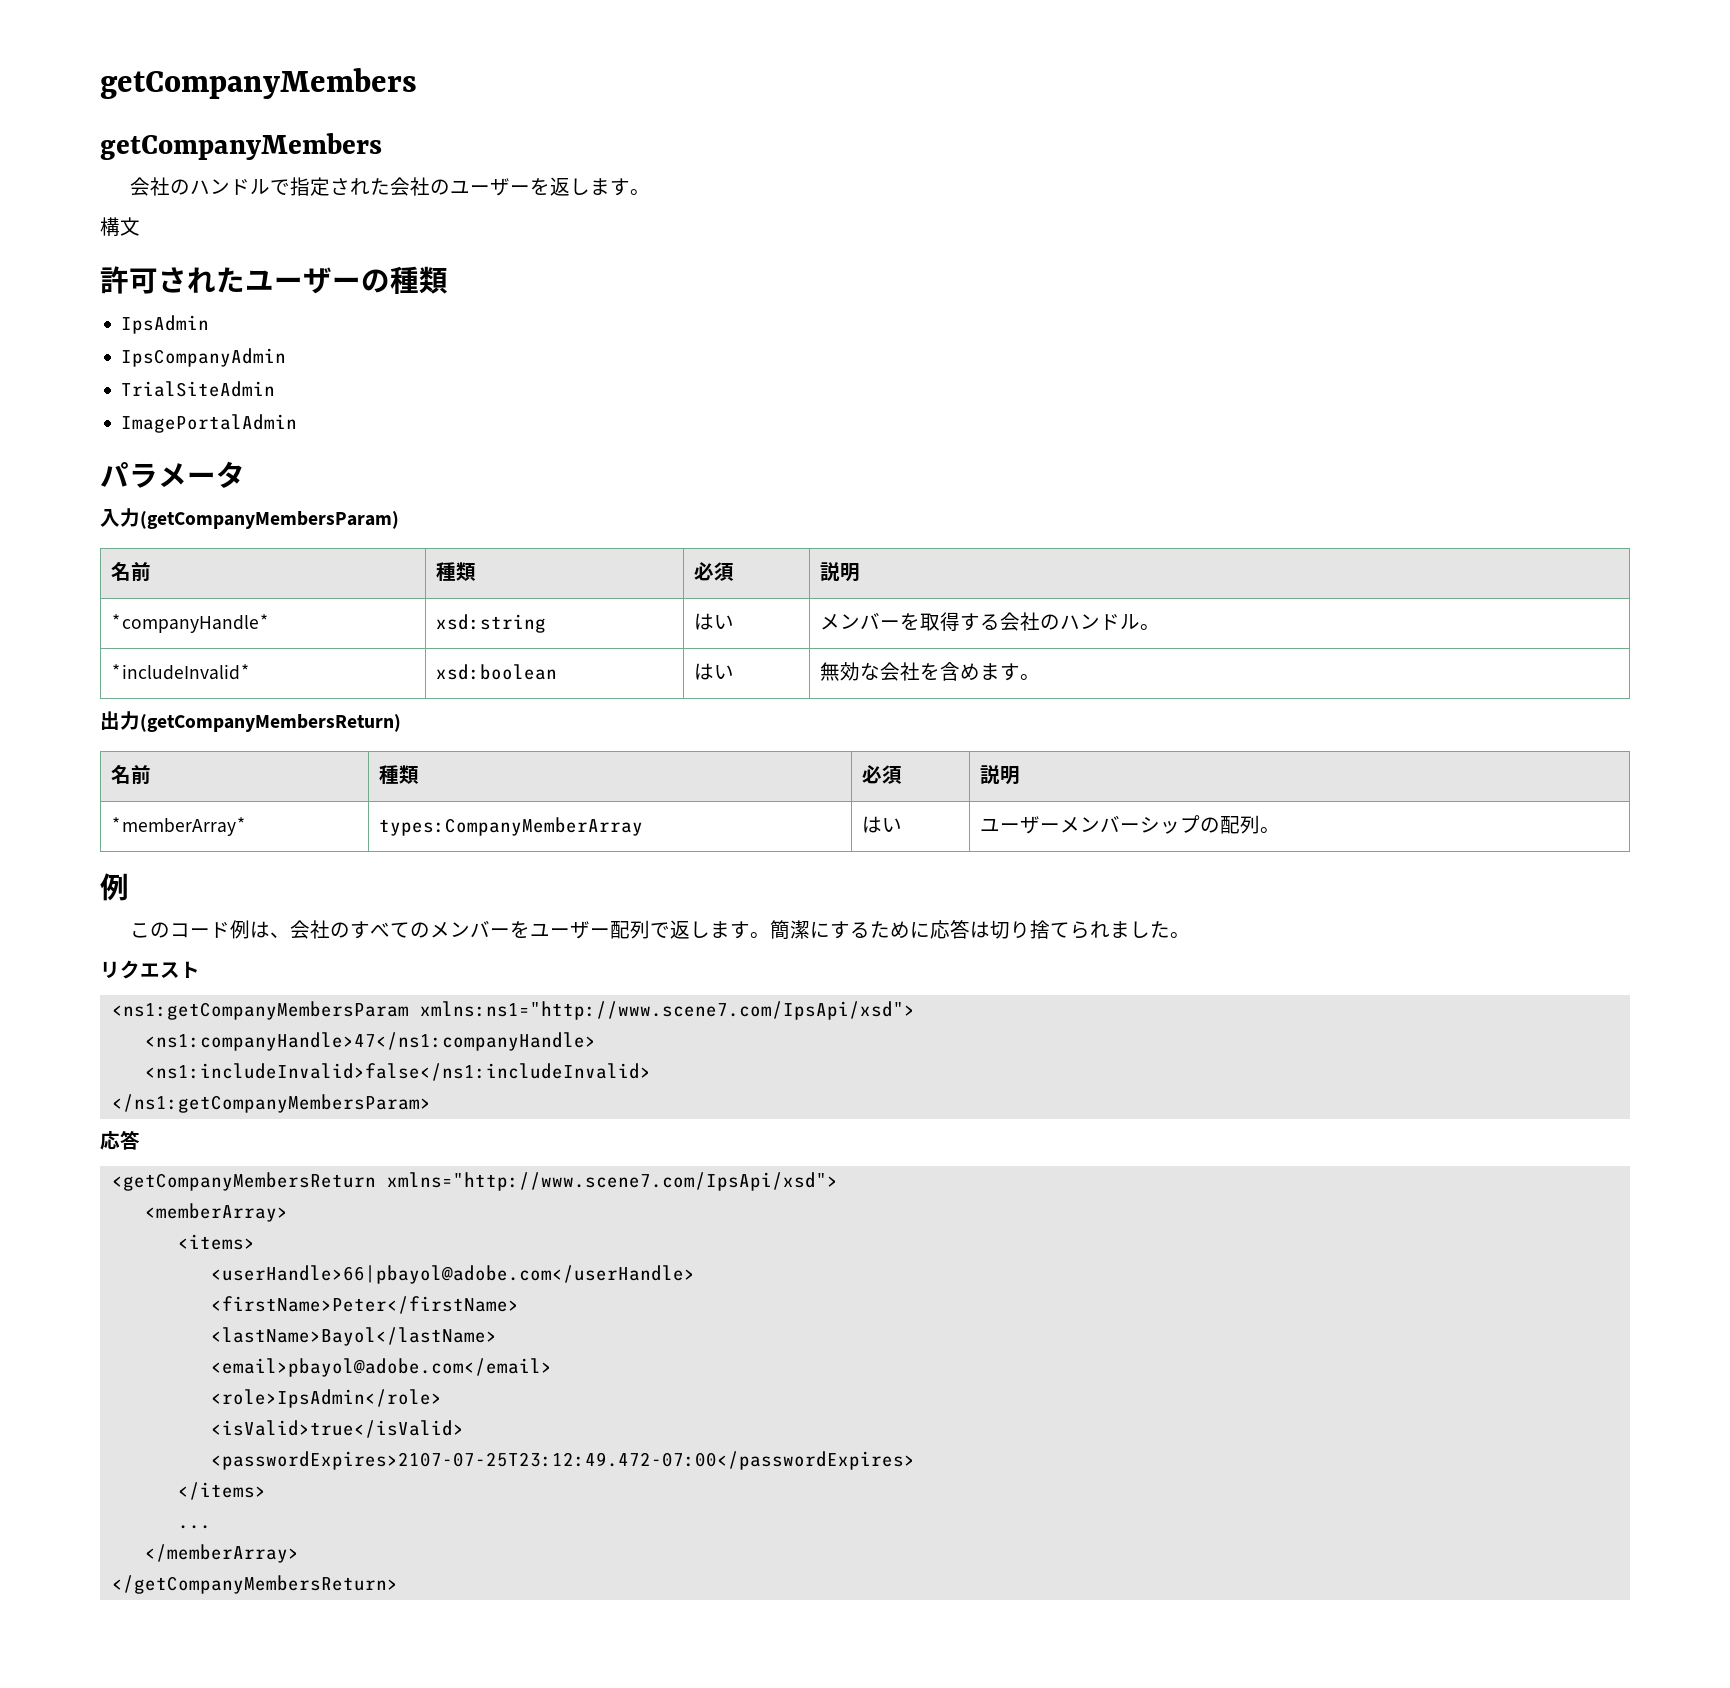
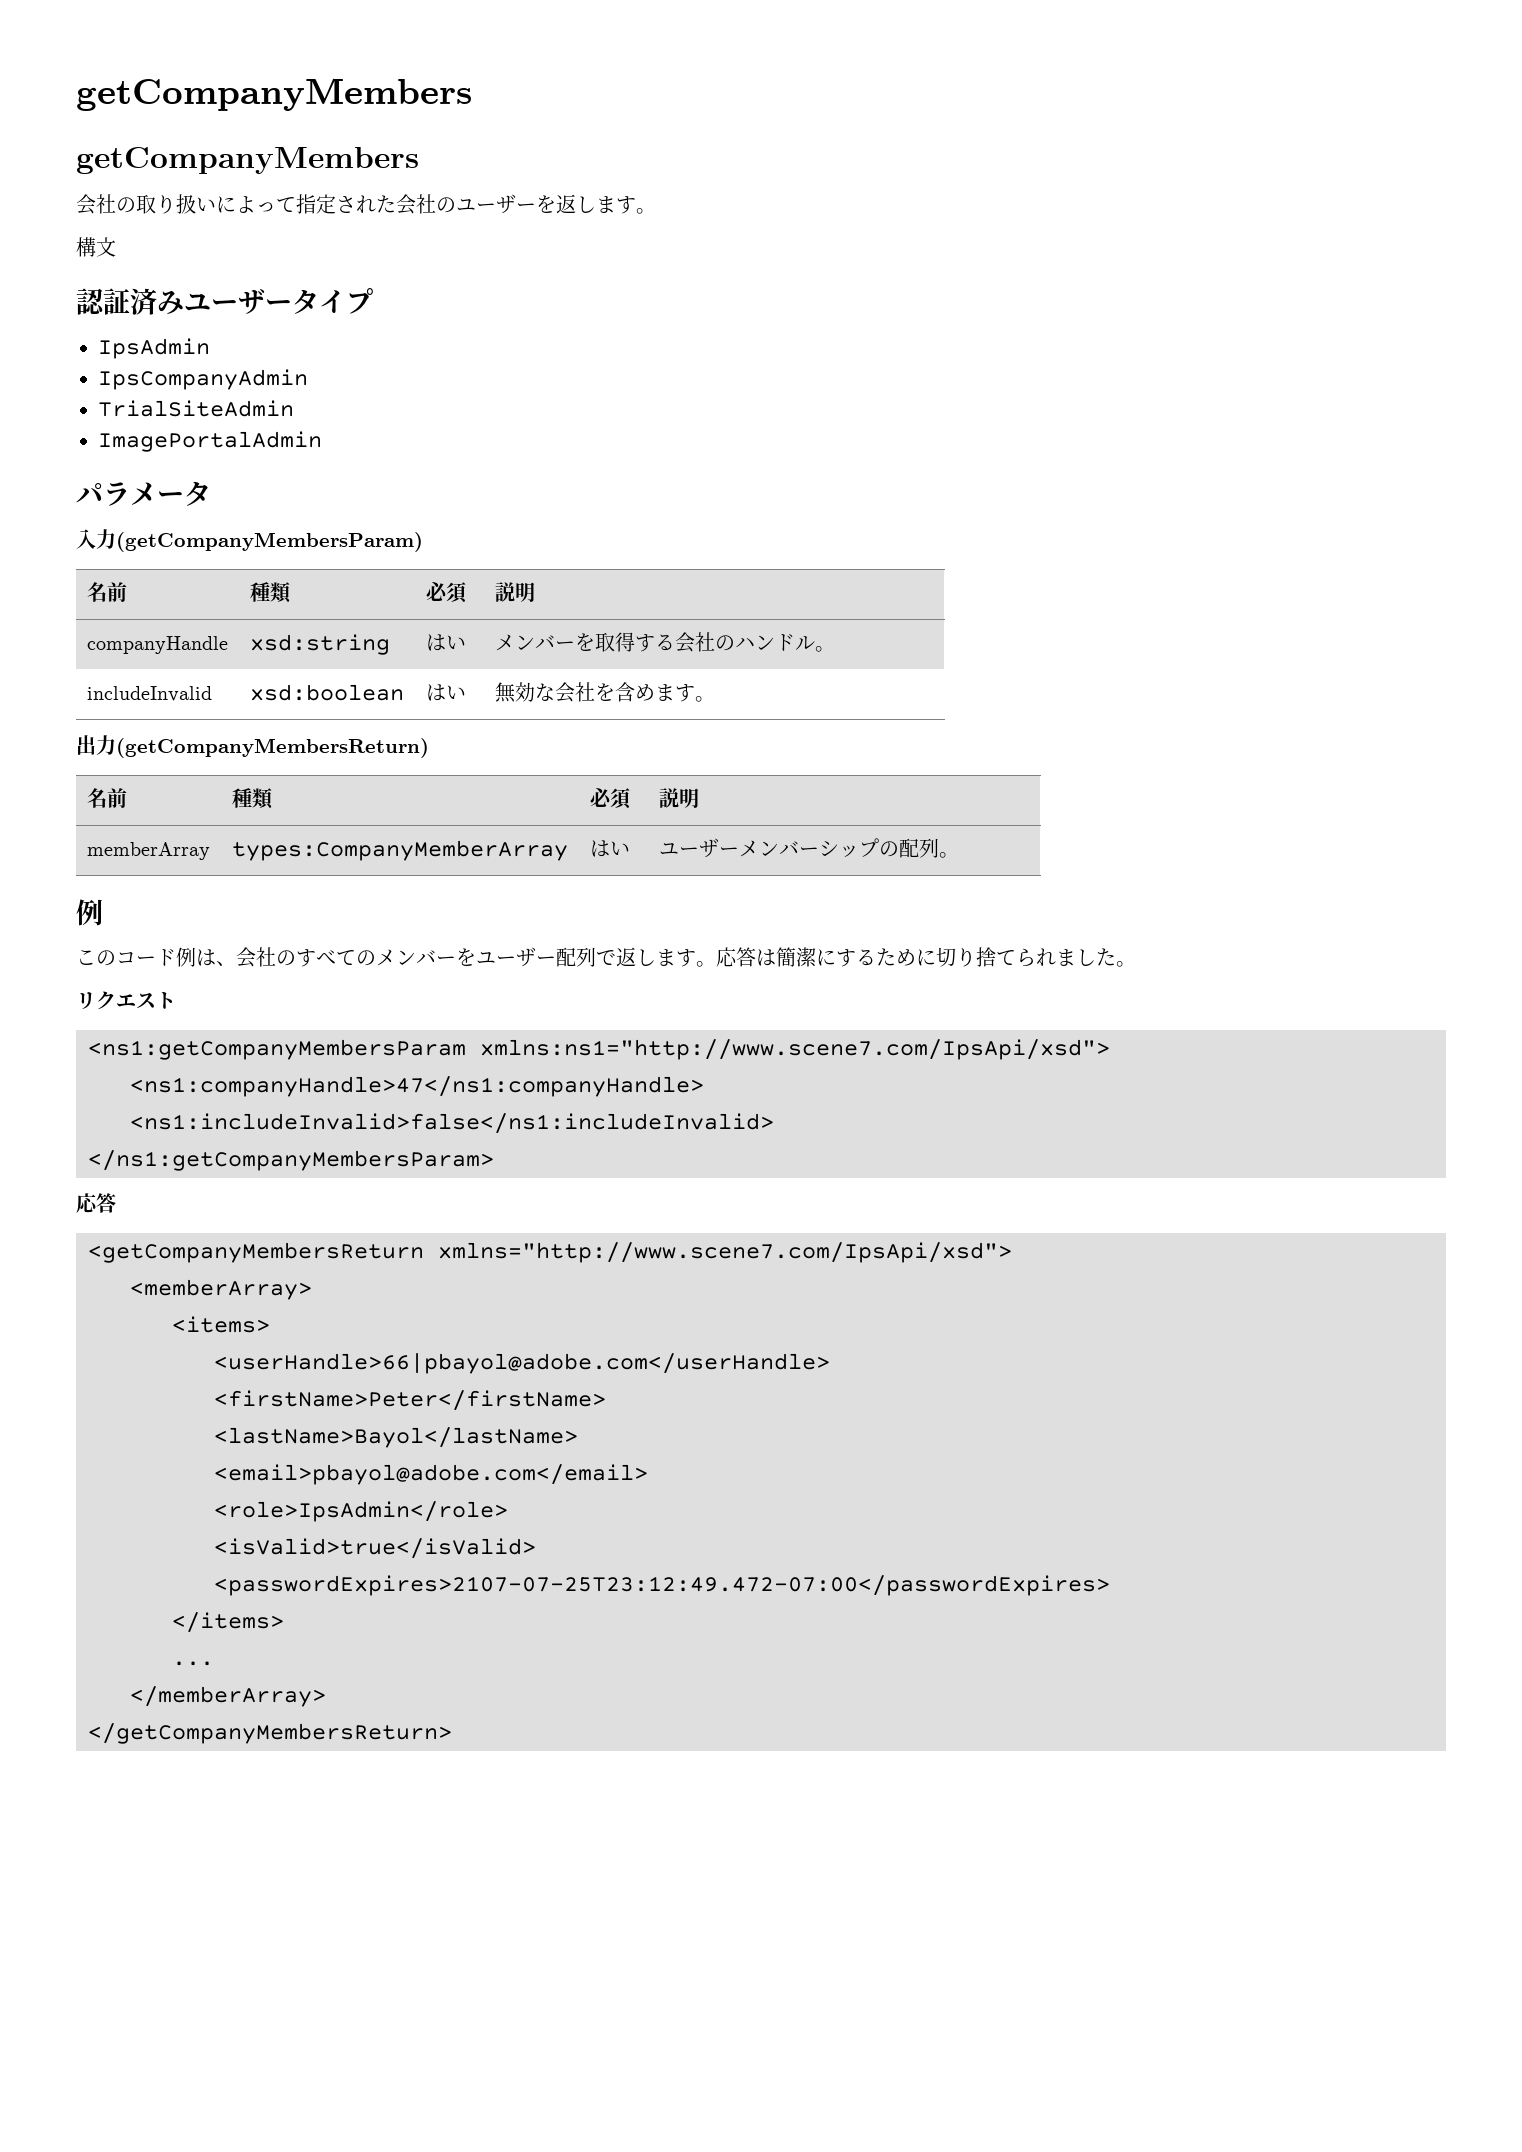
- 会社のハンドルで指定された会社のユーザーを返します。
+ 会社の取り扱いによって指定された会社のユーザーを返します。
- 許可されたユーザーの種類
+ 認証済みユーザータイプ
- *companyHandle* | xsd:string | はい | メンバーを取得する会社のハンドル。
+ companyHandle | xsd:string | はい | メンバーを取得する会社のハンドル。
- *includeInvalid* | xsd:boolean | はい | 無効な会社を含めます。
+ includeInvalid | xsd:boolean | はい | 無効な会社を含めます。
- *memberArray* | types:CompanyMemberArray | はい | ユーザーメンバーシップの配列。
+ memberArray | types:CompanyMemberArray | はい | ユーザーメンバーシップの配列。
- 簡潔にするために応答は切り捨てられました。
+ 応答は簡潔にするために切り捨てられました。

